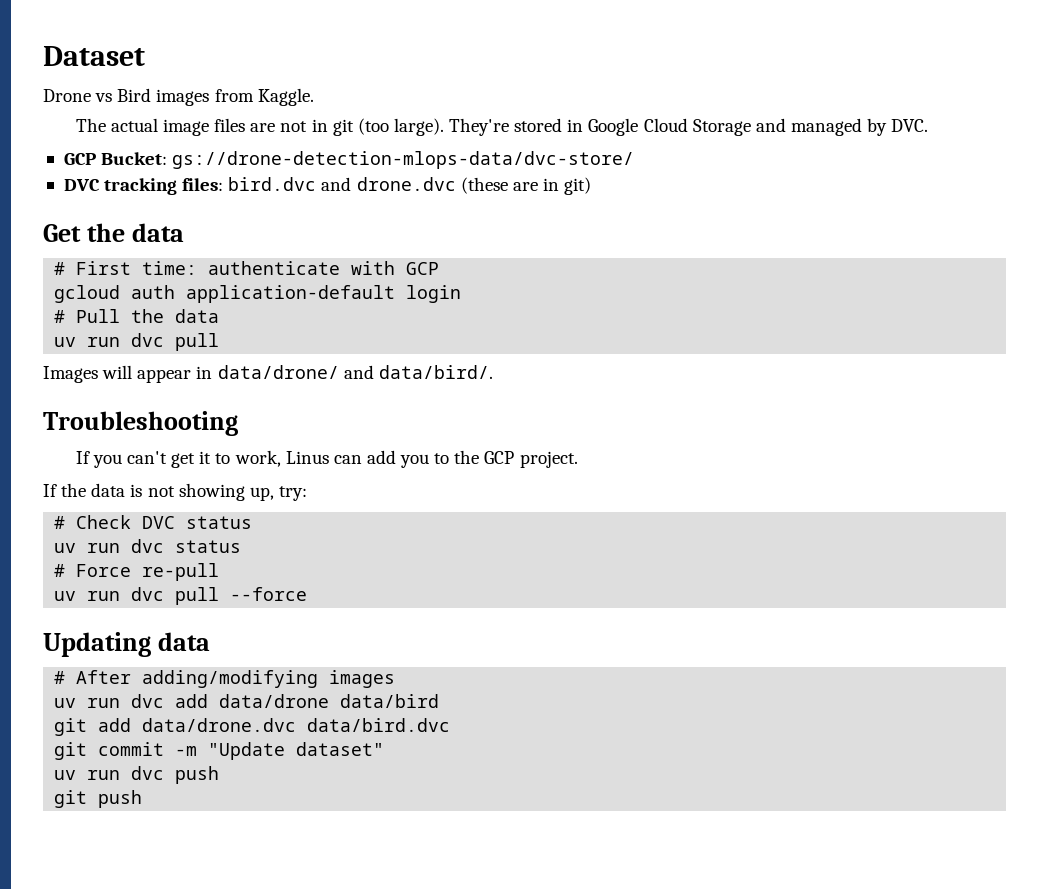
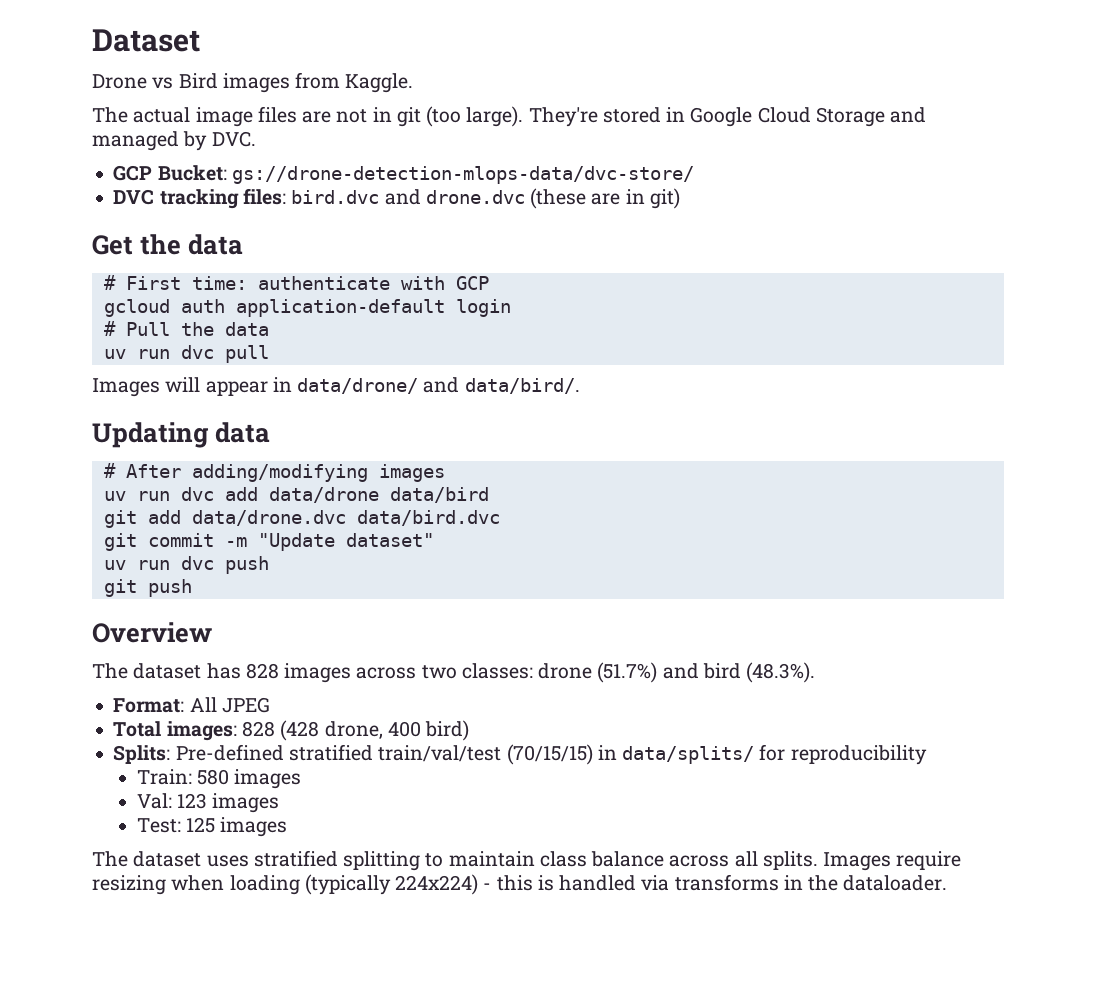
- Troubleshooting
- If you can't get it to work, Linus can add you to the GCP project.
- If the data is not showing up, try:
- # Check DVC status
- uv run dvc status
- # Force re-pull
- uv run dvc pull --force
+ Overview
+ The dataset has 828 images across two classes: drone (51.7%) and bird (48.3%).
+ Format: All JPEG
+ Total images: 828 (428 drone, 400 bird)
+ Splits: Pre-defined stratified train/val/test (70/15/15) in data/splits/ for reproducibility
+ Train: 580 images
+ Val: 123 images
+ Test: 125 images
+ The dataset uses stratified splitting to maintain class balance across all splits. Images require resizing when loading (typically 224x224) - this is handled via transforms in the dataloader.

